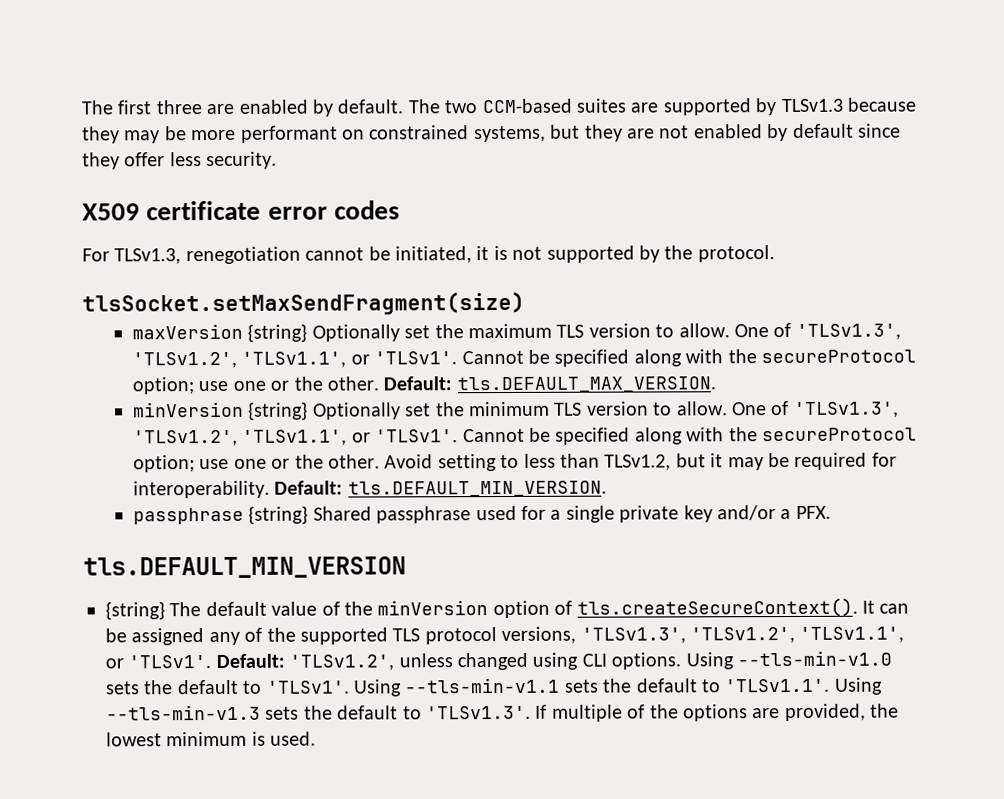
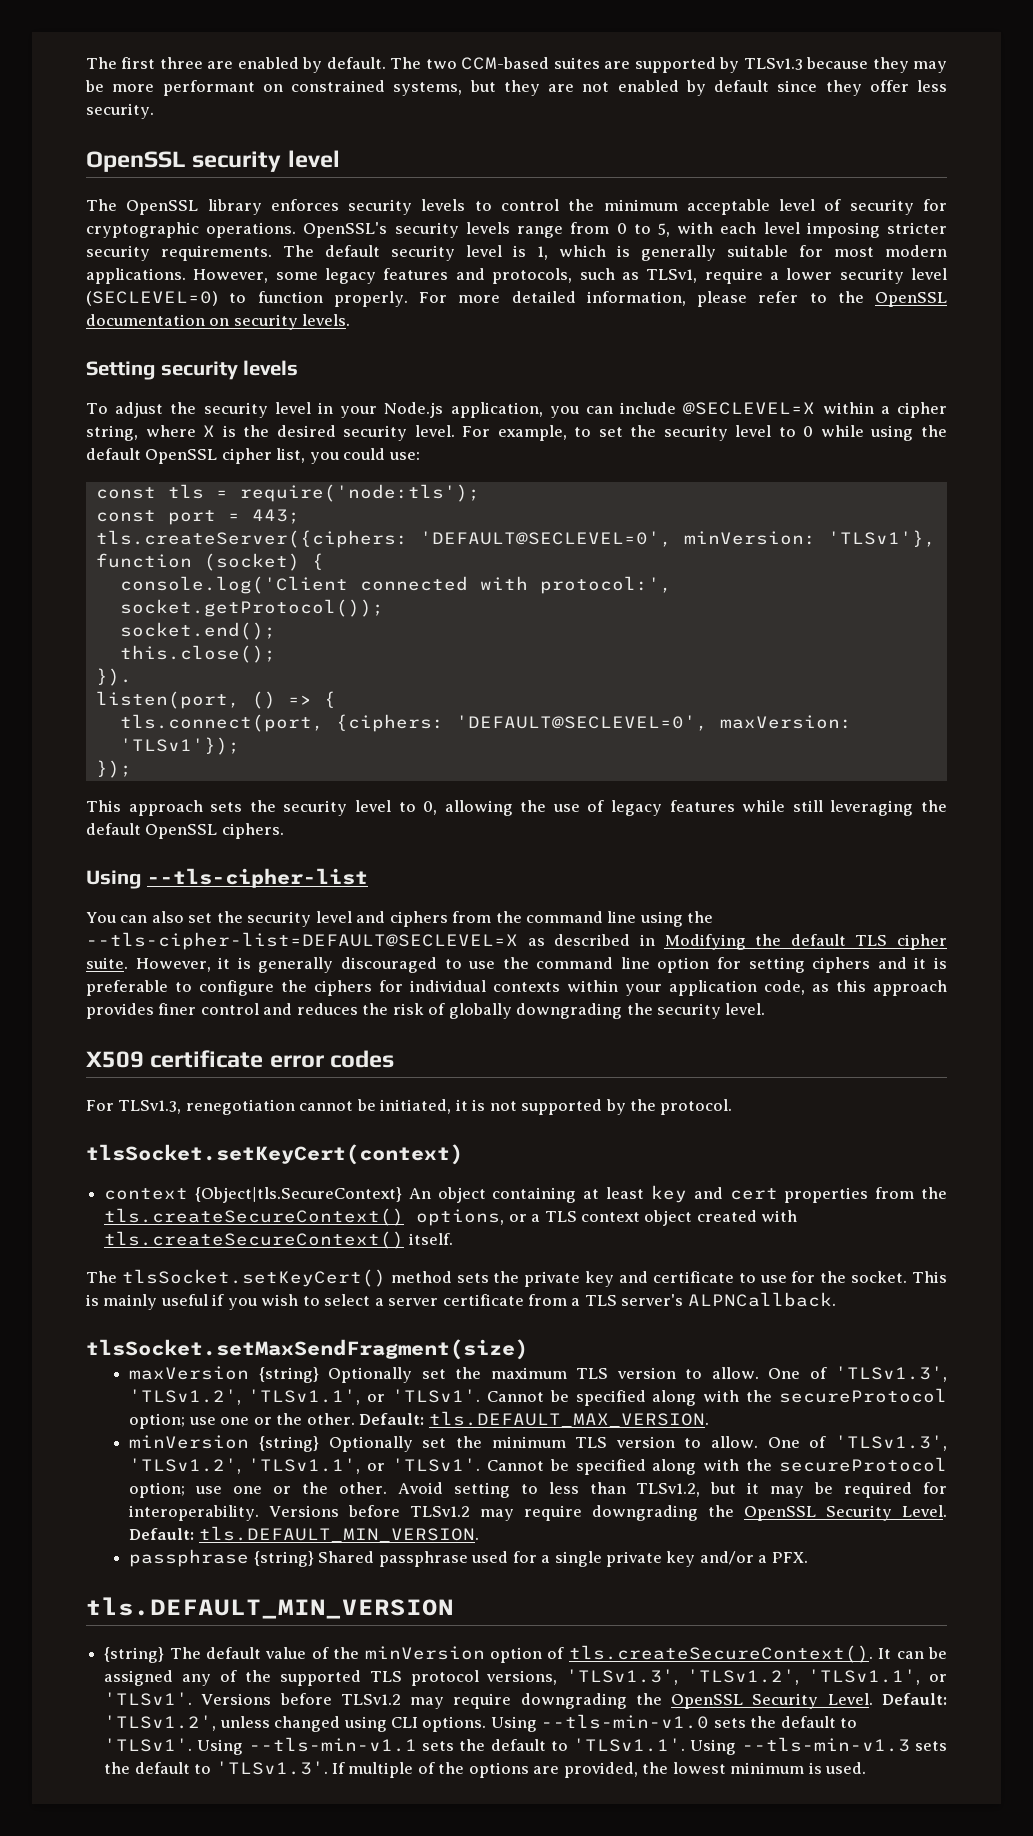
+ OpenSSL security level
+ The OpenSSL library enforces security levels to control the minimum acceptable level of security for cryptographic operations. OpenSSL's security levels range from 0 to 5, with each level imposing stricter security requirements. The default security level is 1, which is generally suitable for most modern applications. However, some legacy features and protocols, such as TLSv1, require a lower security level (SECLEVEL=0) to function properly. For more detailed information, please refer to the OpenSSL documentation on security levels.
+ Setting security levels
+ To adjust the security level in your Node.js application, you can include @SECLEVEL=X within a cipher string, where X is the desired security level. For example, to set the security level to 0 while using the default OpenSSL cipher list, you could use:
+ const tls = require('node:tls');
+ const port = 443;
+ tls.createServer({ciphers: 'DEFAULT@SECLEVEL=0', minVersion: 'TLSv1'}, function (socket) {
+ console.log('Client connected with protocol:', socket.getProtocol());
+ socket.end();
+ this.close();
+ }).
+ listen(port, () => {
+ tls.connect(port, {ciphers: 'DEFAULT@SECLEVEL=0', maxVersion: 'TLSv1'});
+ });
+ This approach sets the security level to 0, allowing the use of legacy features while still leveraging the default OpenSSL ciphers.
+ Using --tls-cipher-list
+ You can also set the security level and ciphers from the command line using the --tls-cipher-list=DEFAULT@SECLEVEL=X as described in Modifying the default TLS cipher suite. However, it is generally discouraged to use the command line option for setting ciphers and it is preferable to configure the ciphers for individual contexts within your application code, as this approach provides finer control and reduces the risk of globally downgrading the security level.
+ tlsSocket.setKeyCert(context)
+ context {Object|tls.SecureContext} An object containing at least key and cert properties from the tls.createSecureContext() options, or a TLS context object created with tls.createSecureContext() itself.
+ The tlsSocket.setKeyCert() method sets the private key and certificate to use for the socket. This is mainly useful if you wish to select a server certificate from a TLS server's ALPNCallback.
- Avoid setting to less than TLSv1.2, but it may be required for interoperability.
+ Avoid setting to less than TLSv1.2, but it may be required for interoperability. Versions before TLSv1.2 may require downgrading the OpenSSL Security Level.
- {string} The default value of the minVersion option of tls.createSecureContext(). It can be assigned any of the supported TLS protocol versions, 'TLSv1.3', 'TLSv1.2', 'TLSv1.1', or 'TLSv1'.
+ {string} The default value of the minVersion option of tls.createSecureContext(). It can be assigned any of the supported TLS protocol versions, 'TLSv1.3', 'TLSv1.2', 'TLSv1.1', or 'TLSv1'. Versions before TLSv1.2 may require downgrading the OpenSSL Security Level.

